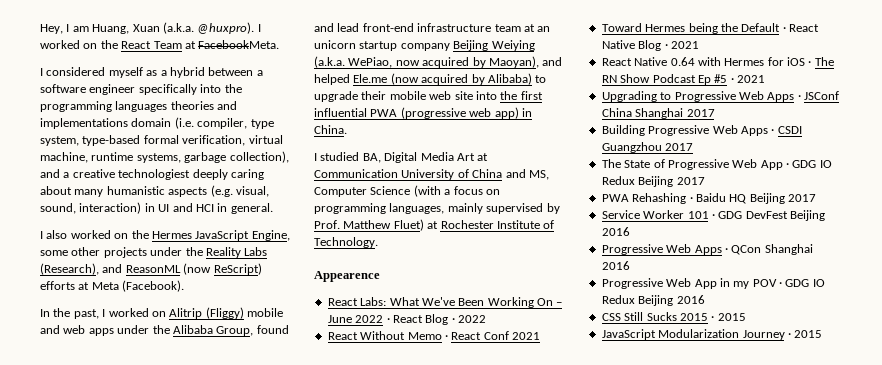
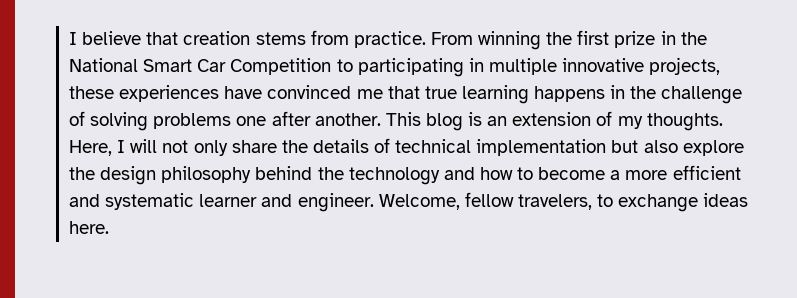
- Hey, I am Huang, Xuan (a.k.a. @huxpro). I worked on the React Team at FacebookMeta.
- I considered myself as a hybrid between a software engineer specifically into the programming languages theories and implementations domain (i.e. compiler, type system, type-based formal verification, virtual machine, runtime systems, garbage collection), and a creative technologiest deeply caring about many humanistic aspects (e.g. visual, sound, interaction) in UI and HCI in general.
- I also worked on the Hermes JavaScript Engine, some other projects under the Reality Labs (Research), and ReasonML (now ReScript) efforts at Meta (Facebook).
- In the past, I worked on Alitrip (Fliggy) mobile and web apps under the Alibaba Group, found and lead front-end infrastructure team at an unicorn startup company Beijing Weiying (a.k.a. WePiao, now acquired by Maoyan), and helped Ele.me (now acquired by Alibaba) to upgrade their mobile web site into the first influential PWA (progressive web app) in China.
- I studied BA, Digital Media Art at Communication University of China and MS, Computer Science (with a focus on programming languages, mainly supervised by Prof. Matthew Fluet) at Rochester Institute of Technology.
- Appearence
- React Labs: What We've Been Working On – June 2022 · React Blog · 2022
- React Without Memo · React Conf 2021
- Toward Hermes being the Default · React Native Blog · 2021
- React Native 0.64 with Hermes for iOS · The RN Show Podcast Ep #5 · 2021
- Upgrading to Progressive Web Apps · JSConf China Shanghai 2017
- Building Progressive Web Apps · CSDI Guangzhou 2017
- The State of Progressive Web App · GDG IO Redux Beijing 2017
- PWA Rehashing · Baidu HQ Beijing 2017
- Service Worker 101 · GDG DevFest Beijing 2016
- Progressive Web Apps · QCon Shanghai 2016
- Progressive Web App in my POV · GDG IO Redux Beijing 2016
- CSS Still Sucks 2015 · 2015
- JavaScript Modularization Journey · 2015
+ I believe that creation stems from practice. From winning the first prize in the National Smart Car Competition to participating in multiple innovative projects, these experiences have convinced me that true learning happens in the challenge of solving problems one after another. This blog is an extension of my thoughts. Here, I will not only share the details of technical implementation but also explore the design philosophy behind the technology and how to become a more efficient and systematic learner and engineer. Welcome, fellow travelers, to exchange ideas here.

